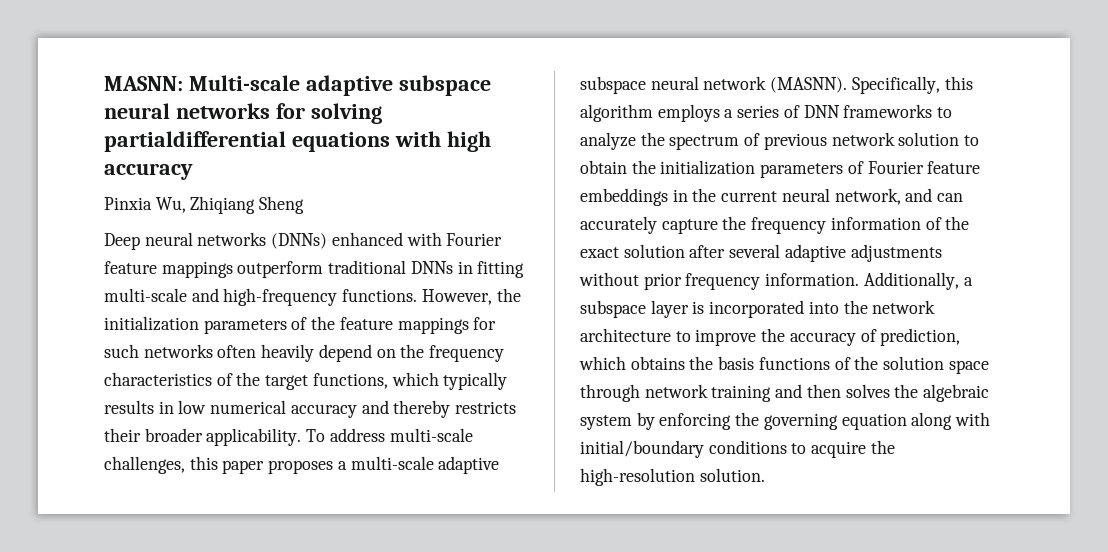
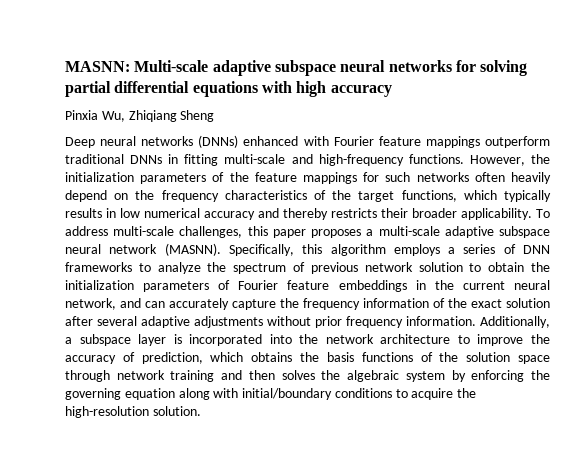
- MASNN: Multi-scale adaptive subspace neural networks for solving partialdifferential equations with high accuracy
+ MASNN: Multi-scale adaptive subspace neural networks for solving partial differential equations with high accuracy

